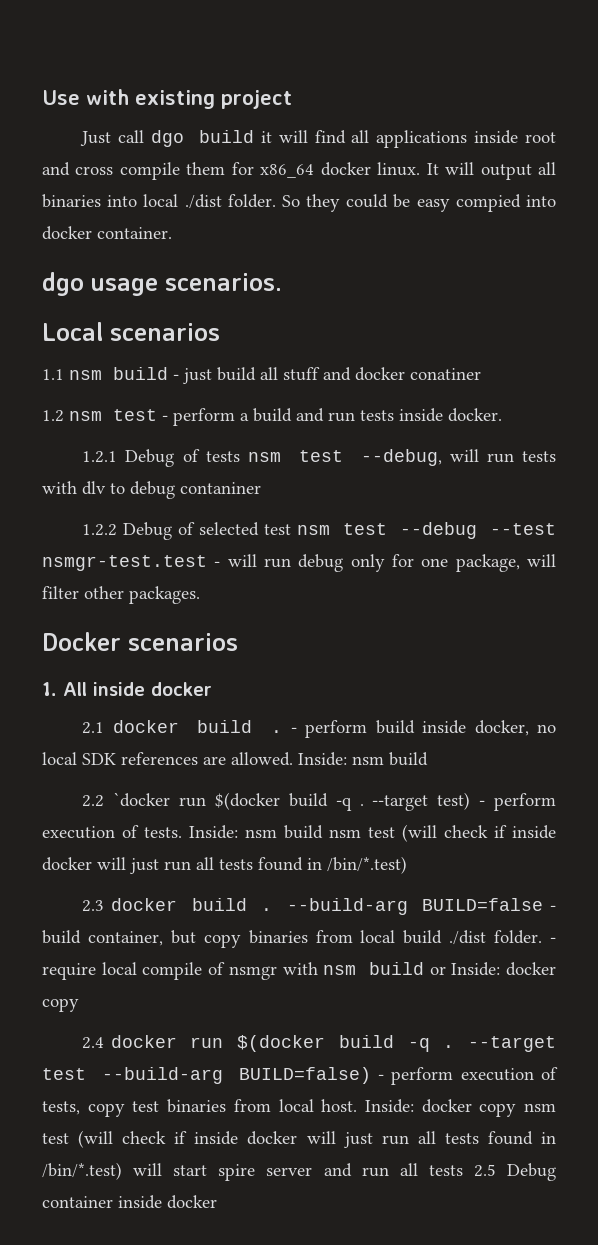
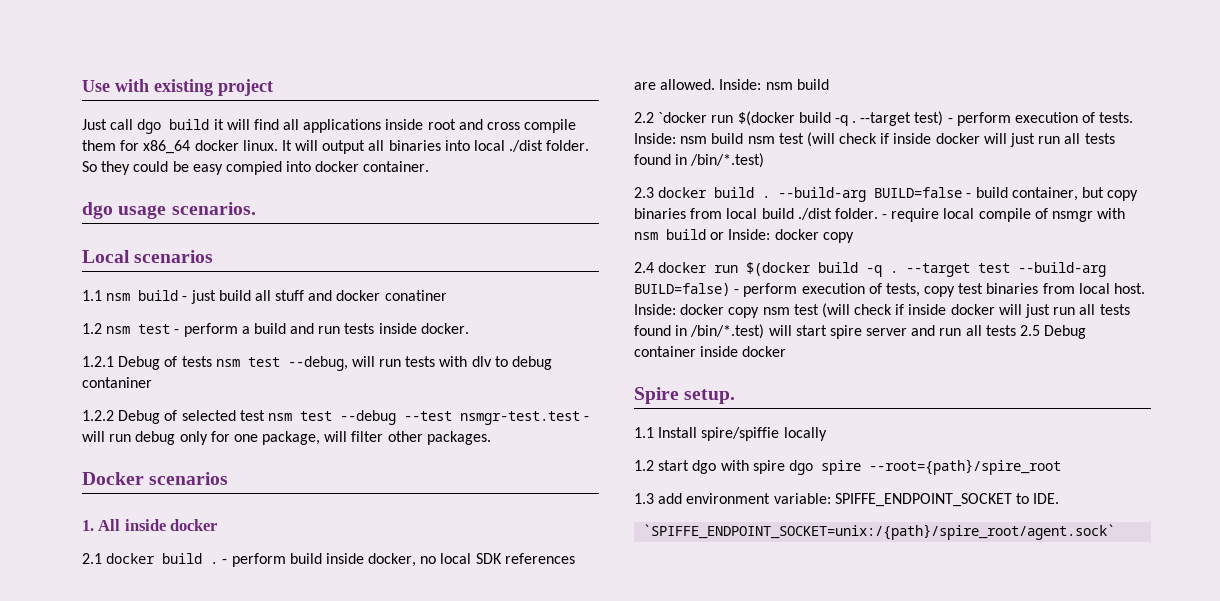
+ Spire setup.
+ 1.1 Install spire/spiffie locally
+ 1.2 start dgo with spire dgo spire --root={path}/spire_root
+ 1.3 add environment variable: SPIFFE_ENDPOINT_SOCKET to IDE.
+ `SPIFFE_ENDPOINT_SOCKET=unix:/{path}/spire_root/agent.sock`

